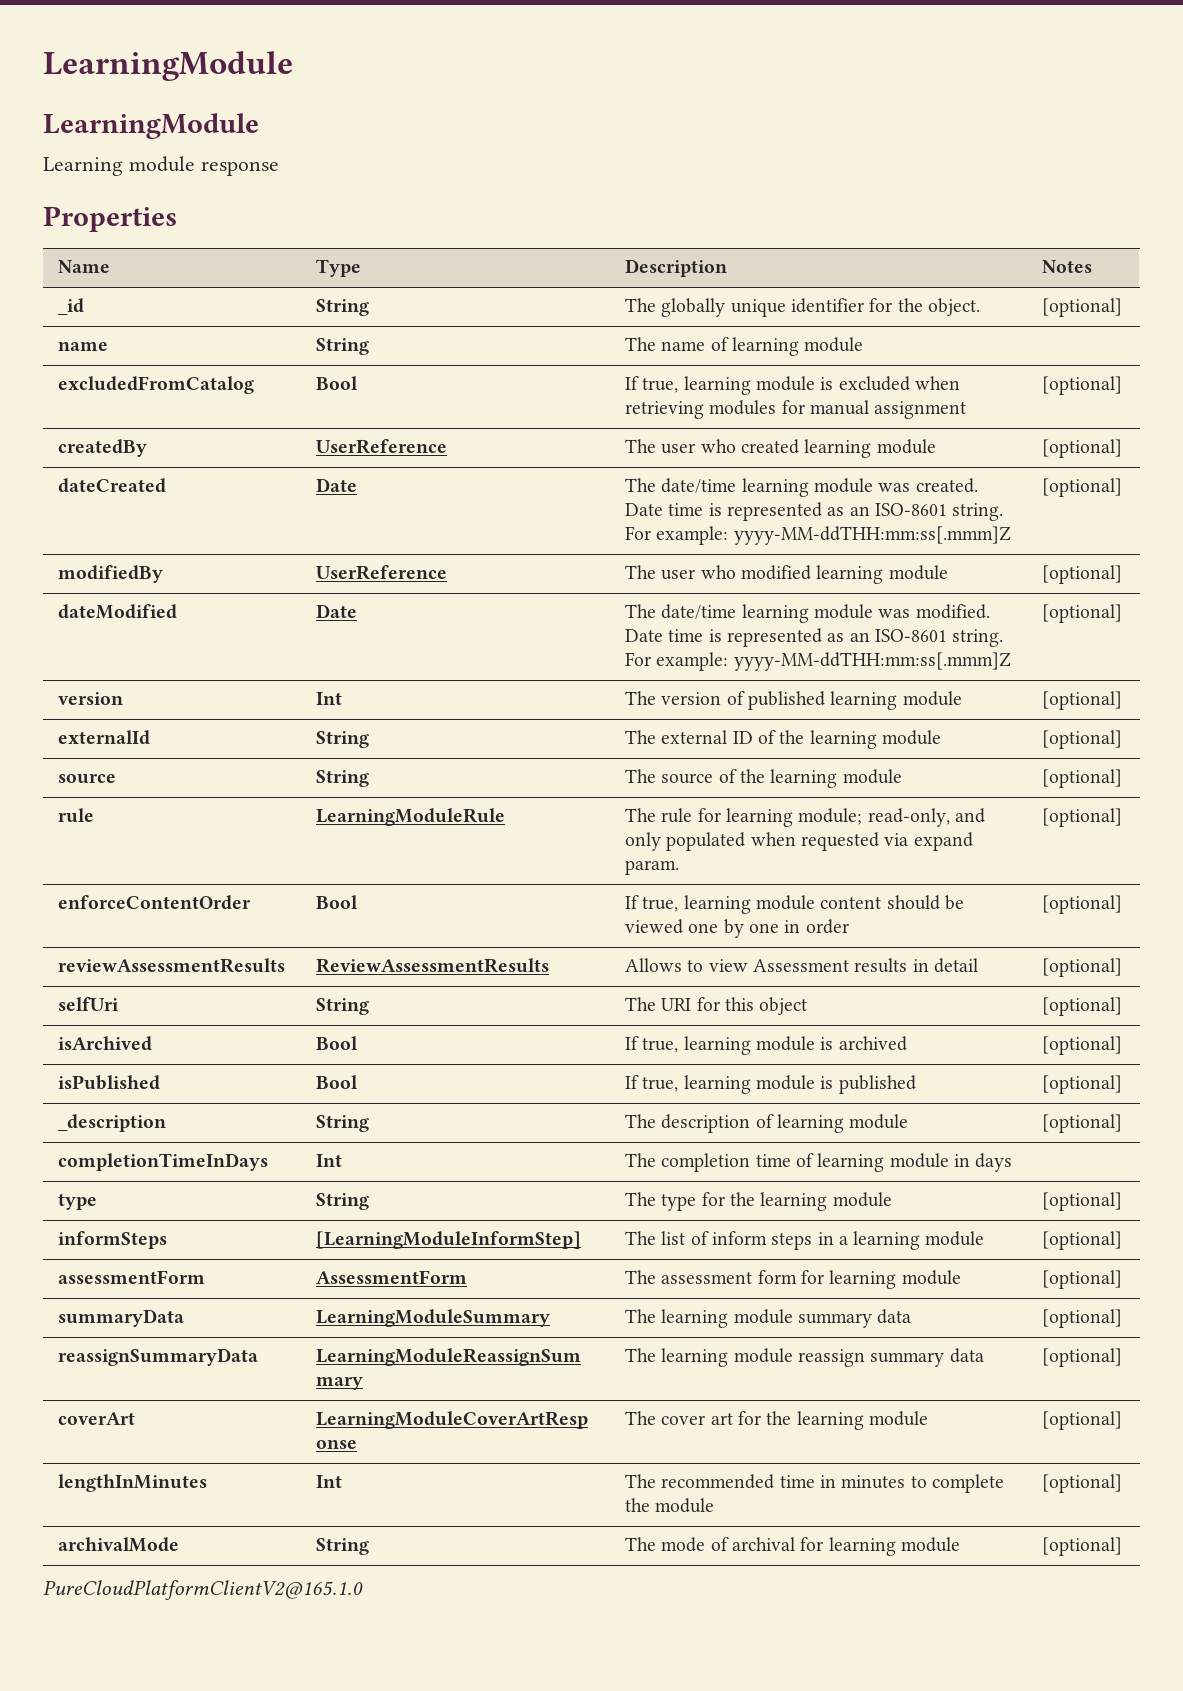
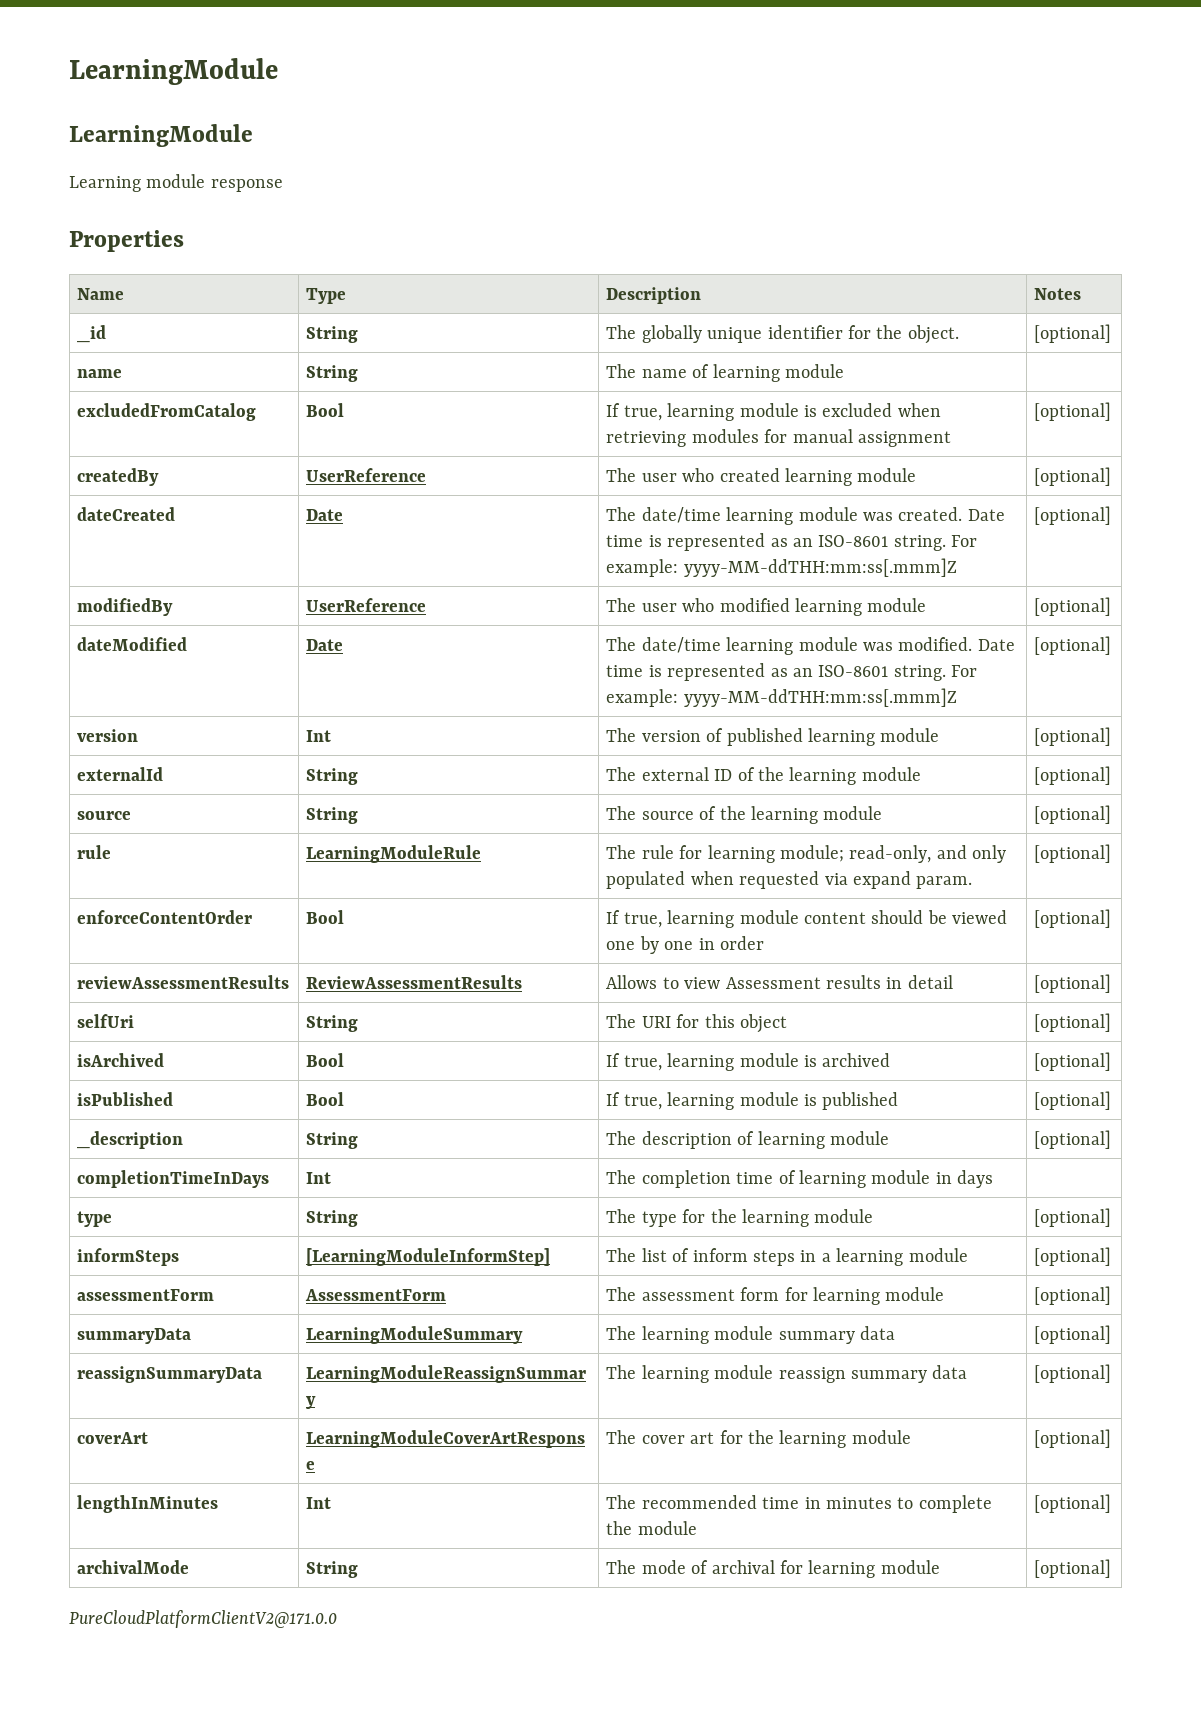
- PureCloudPlatformClientV2@165.1.0
+ PureCloudPlatformClientV2@171.0.0

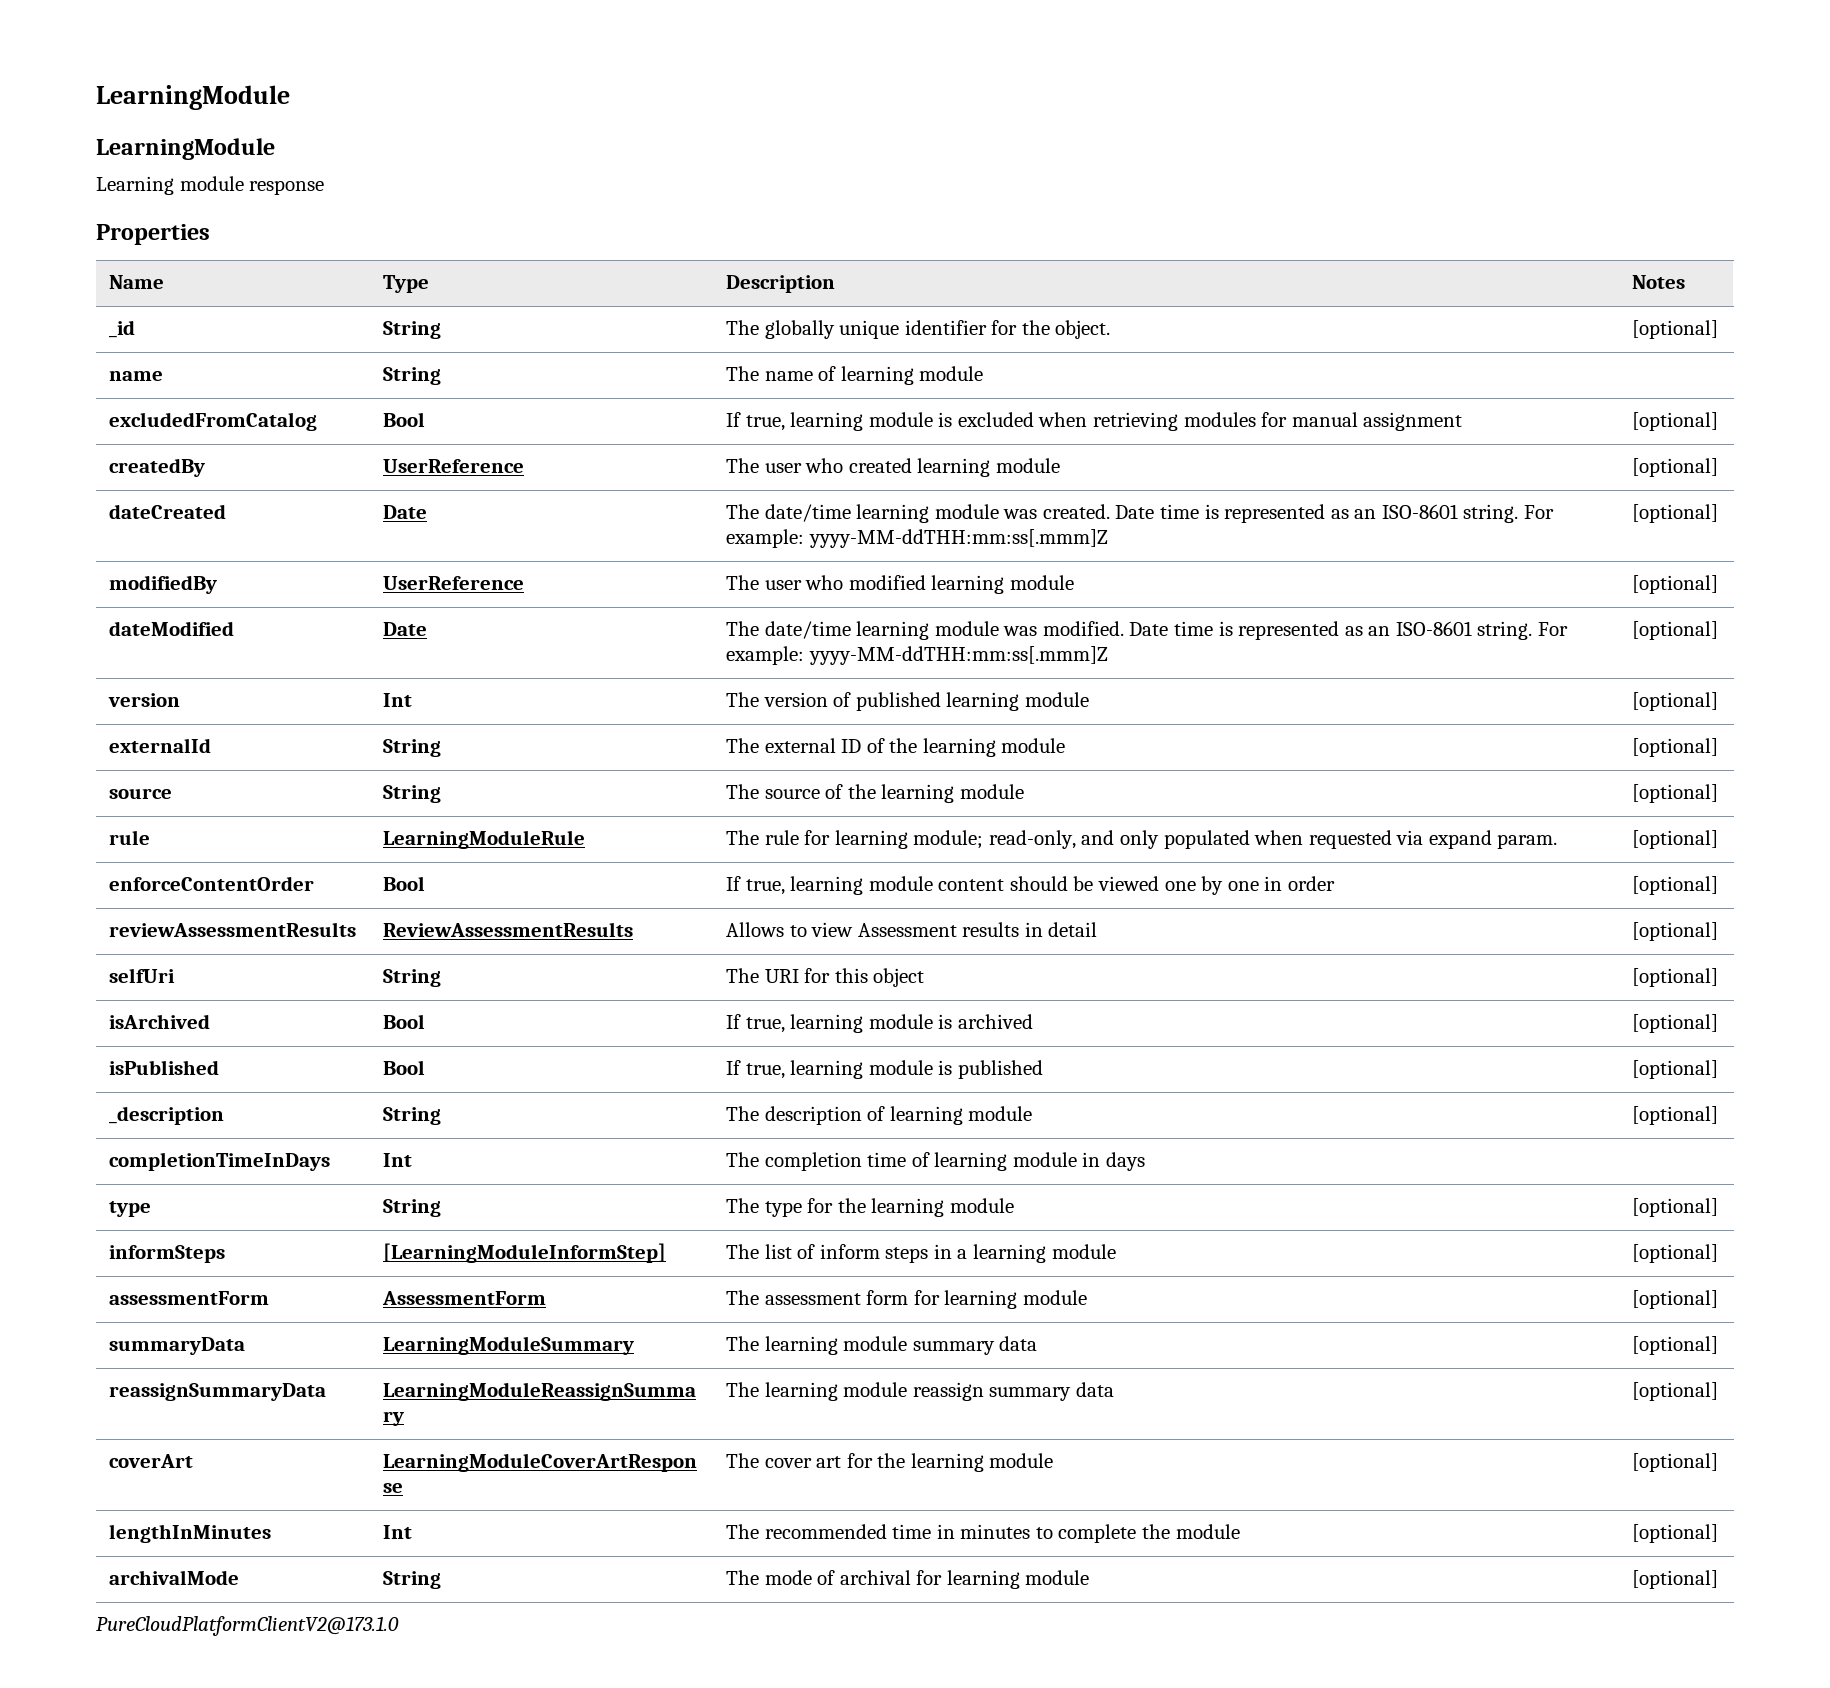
- PureCloudPlatformClientV2@171.0.0
+ PureCloudPlatformClientV2@173.1.0

